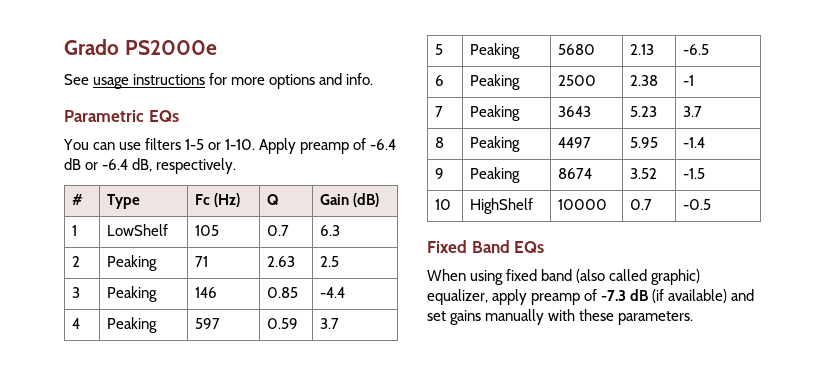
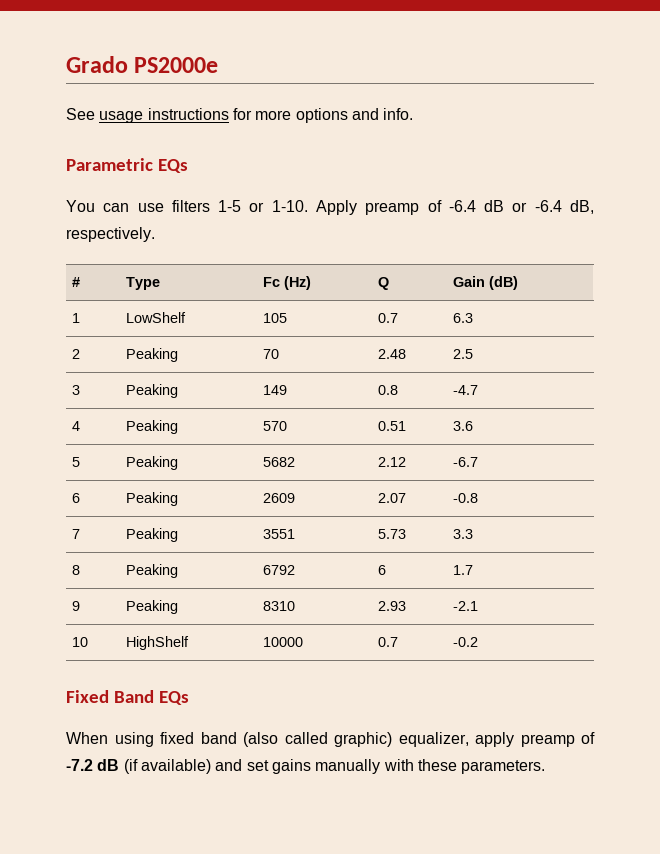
- 2 | Peaking | 71 | 2.63 | 2.5
+ 2 | Peaking | 70 | 2.48 | 2.5
- 3 | Peaking | 146 | 0.85 | -4.4
+ 3 | Peaking | 149 | 0.8 | -4.7
- 4 | Peaking | 597 | 0.59 | 3.7
+ 4 | Peaking | 570 | 0.51 | 3.6
- 5 | Peaking | 5680 | 2.13 | -6.5
+ 5 | Peaking | 5682 | 2.12 | -6.7
- 6 | Peaking | 2500 | 2.38 | -1
+ 6 | Peaking | 2609 | 2.07 | -0.8
- 7 | Peaking | 3643 | 5.23 | 3.7
+ 7 | Peaking | 3551 | 5.73 | 3.3
- 8 | Peaking | 4497 | 5.95 | -1.4
+ 8 | Peaking | 6792 | 6 | 1.7
- 9 | Peaking | 8674 | 3.52 | -1.5
+ 9 | Peaking | 8310 | 2.93 | -2.1
- 10 | HighShelf | 10000 | 0.7 | -0.5
+ 10 | HighShelf | 10000 | 0.7 | -0.2
- When using fixed band (also called graphic) equalizer, apply preamp of -7.3 dB (if available) and set gains manually with these parameters.
+ When using fixed band (also called graphic) equalizer, apply preamp of -7.2 dB (if available) and set gains manually with these parameters.

